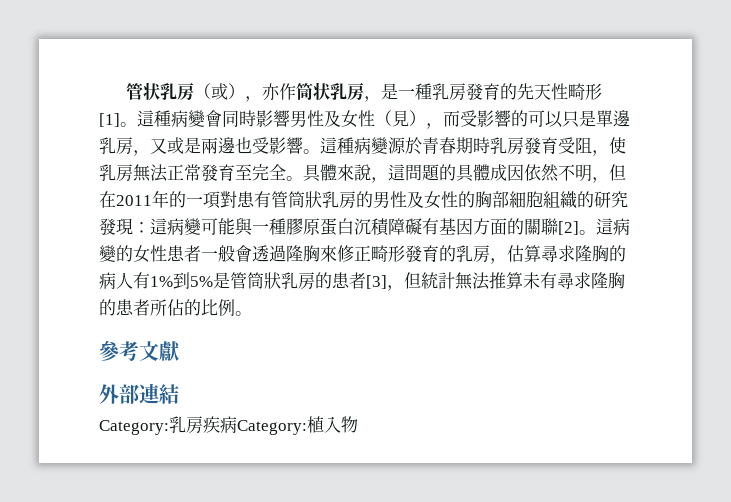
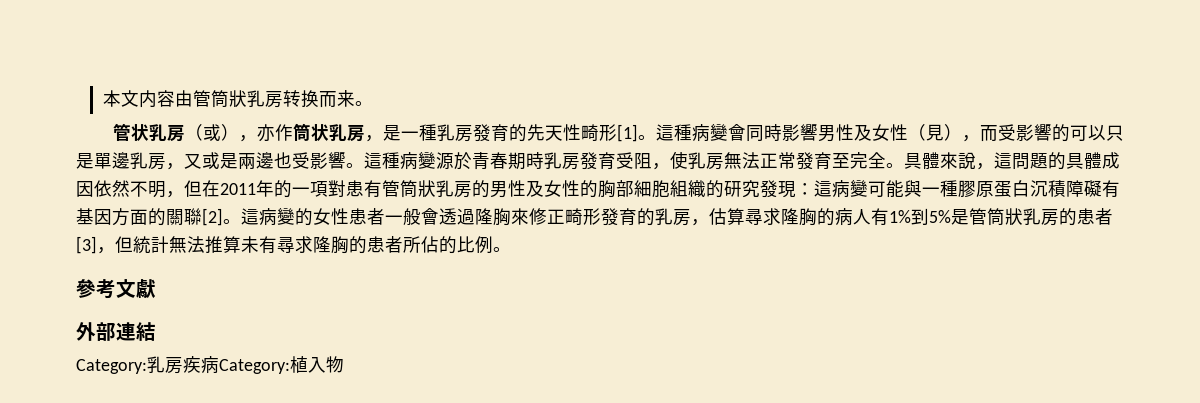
+ 本文内容由管筒狀乳房转换而来。

